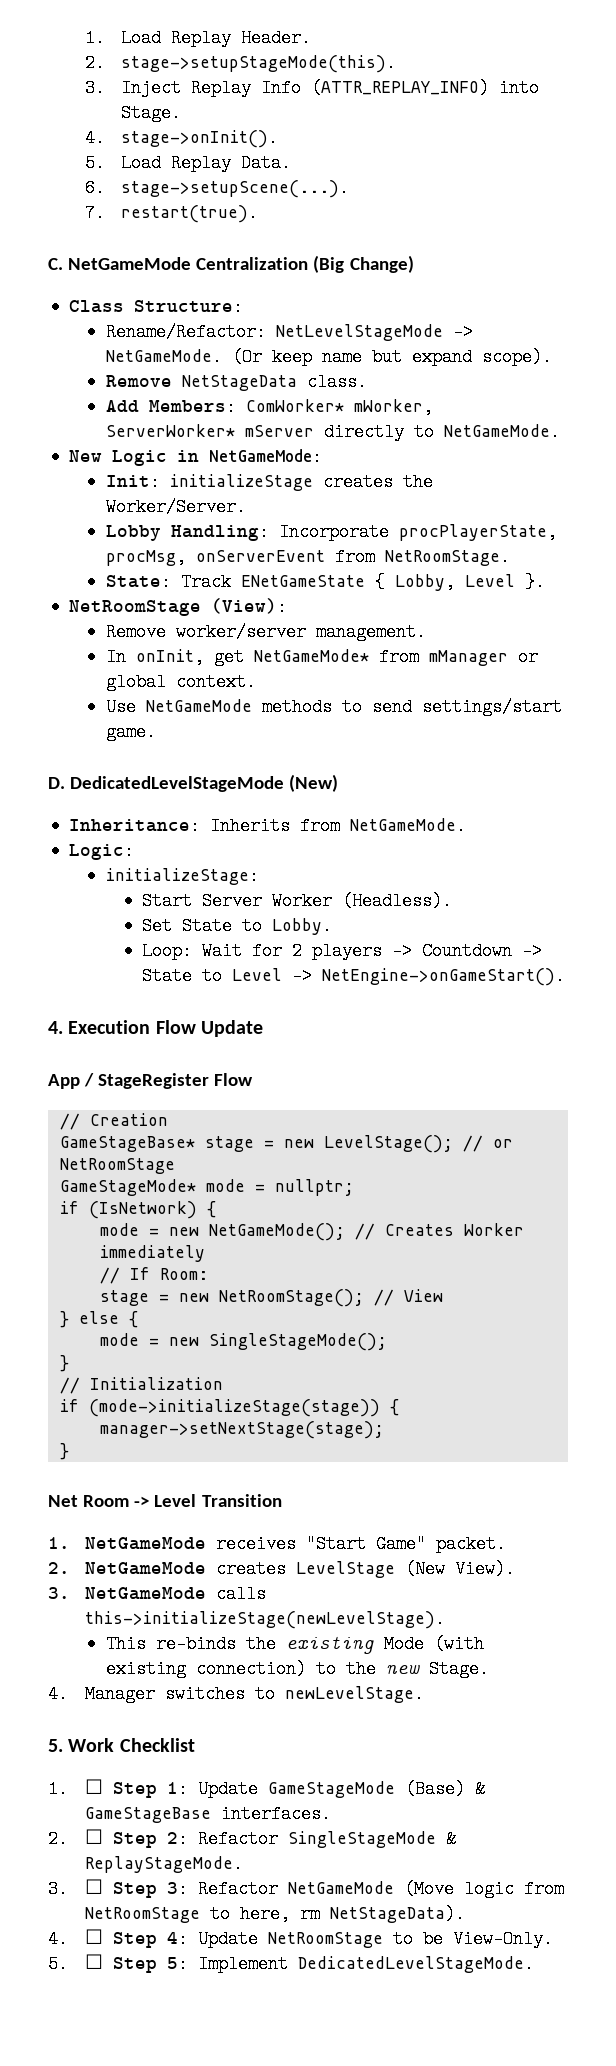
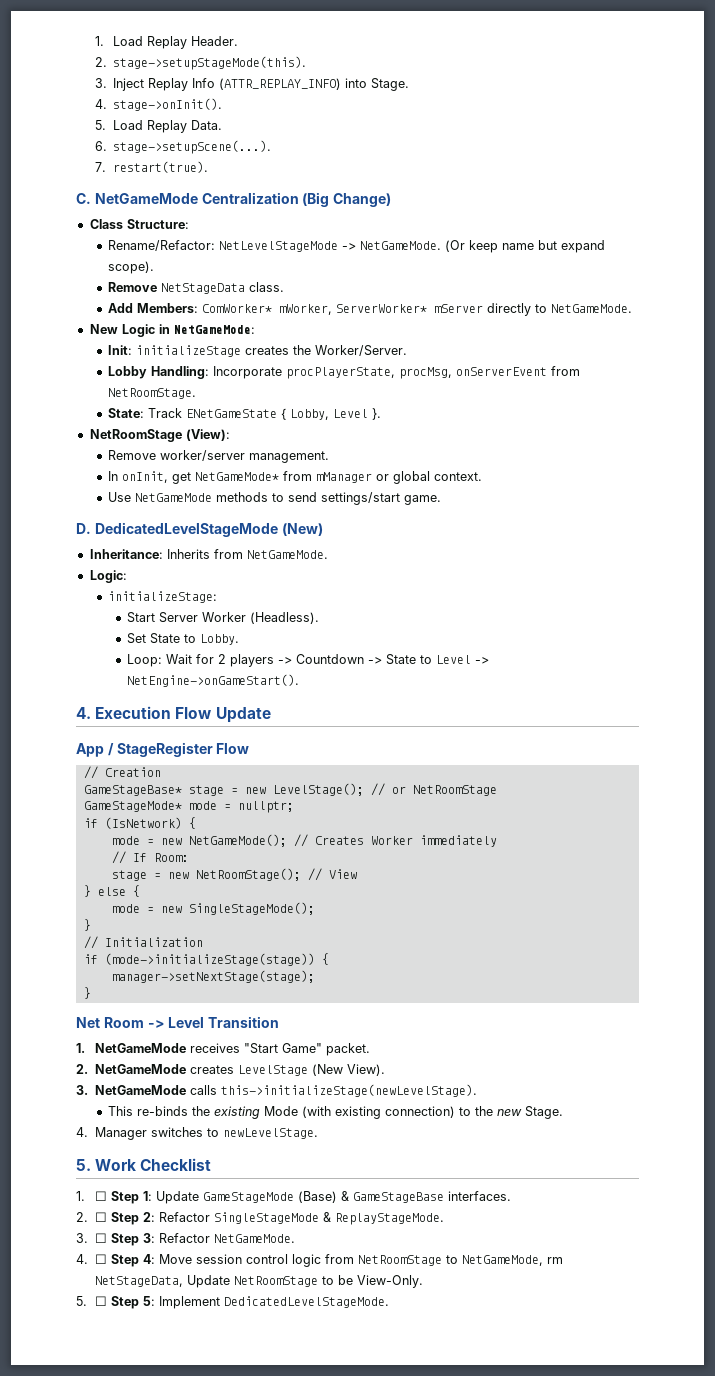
- 3. ☐ Step 3: Refactor NetGameMode (Move logic from NetRoomStage to here, rm NetStageData).
- 4. ☐ Step 4: Update NetRoomStage to be View-Only.
+ 3. ☐ Step 3: Refactor NetGameMode.
+ 4. ☐ Step 4: Move session control logic from NetRoomStage to NetGameMode, rm NetStageData, Update NetRoomStage to be View-Only.

